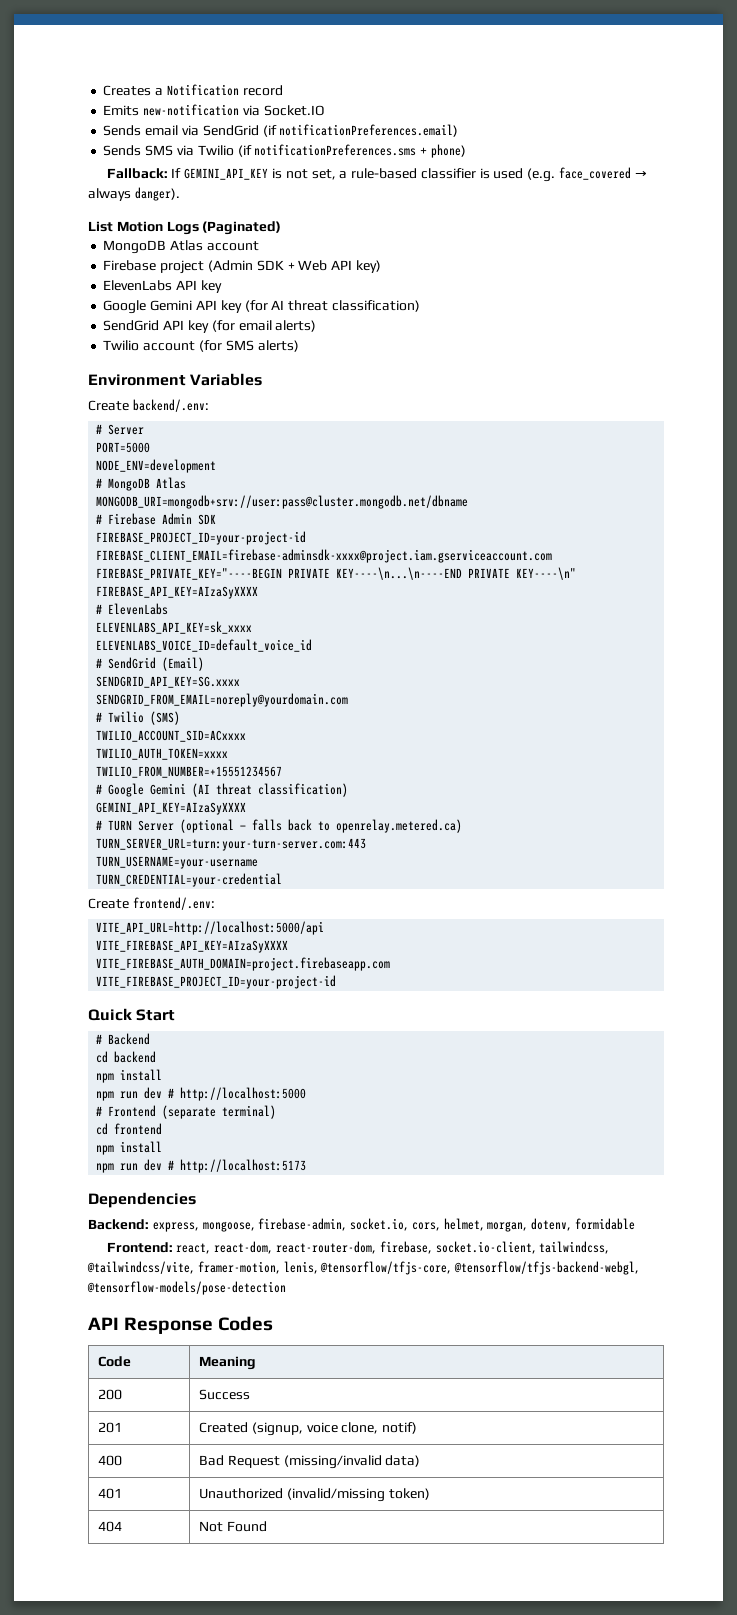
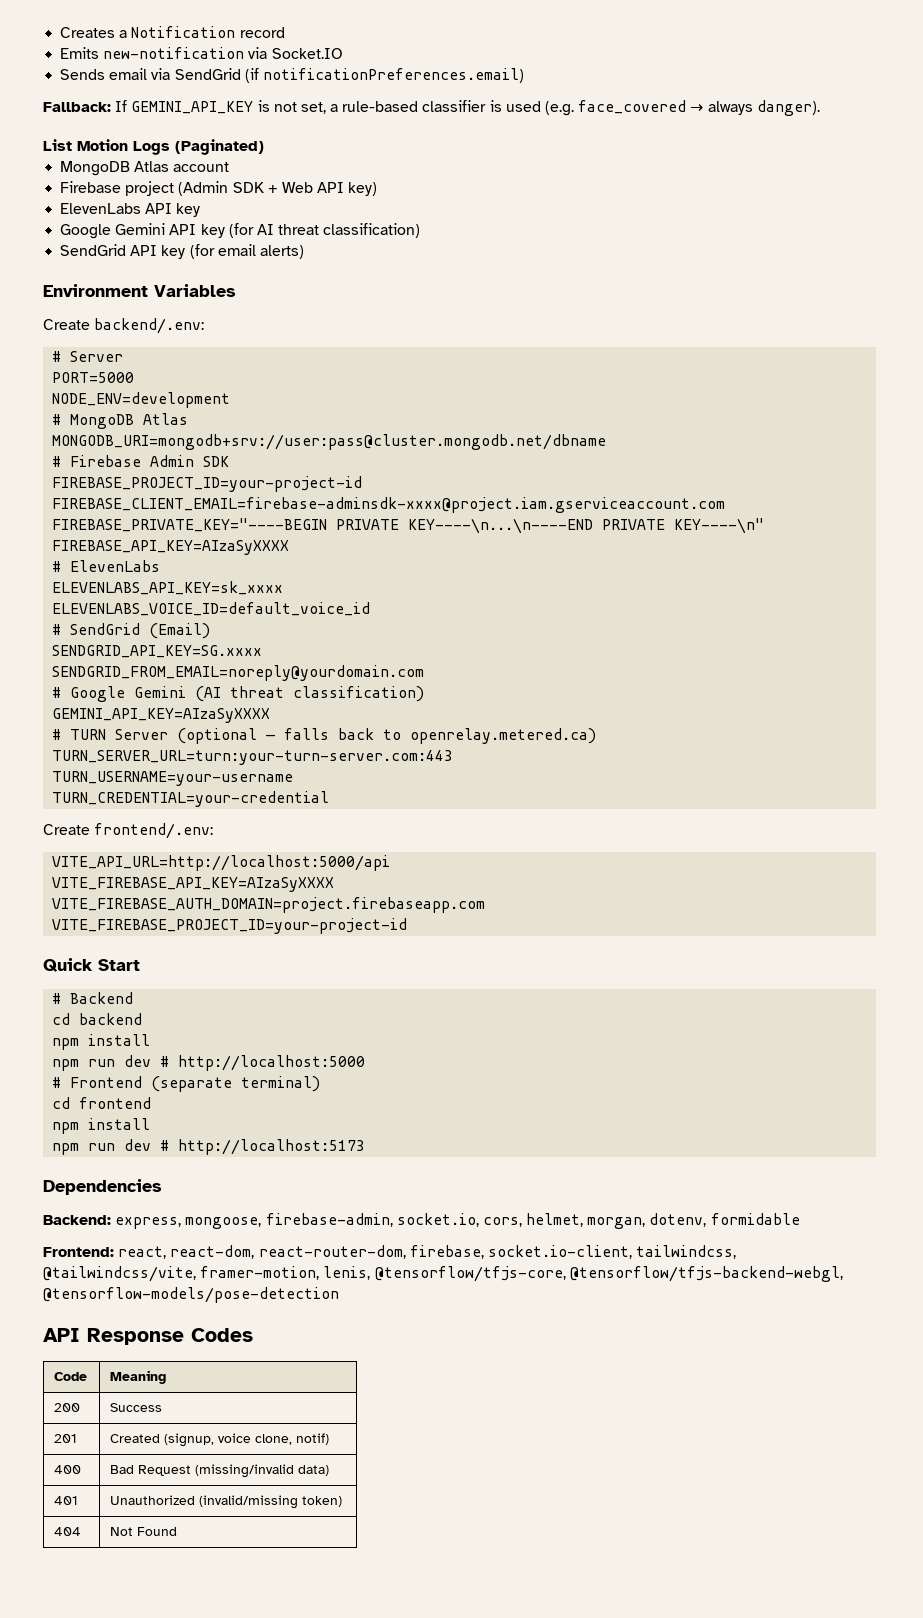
- Sends SMS via Twilio (if notificationPreferences.sms + phone)
- Twilio account (for SMS alerts)
- # Twilio (SMS)
- TWILIO_ACCOUNT_SID=ACxxxx
- TWILIO_AUTH_TOKEN=xxxx
- TWILIO_FROM_NUMBER=+15551234567

